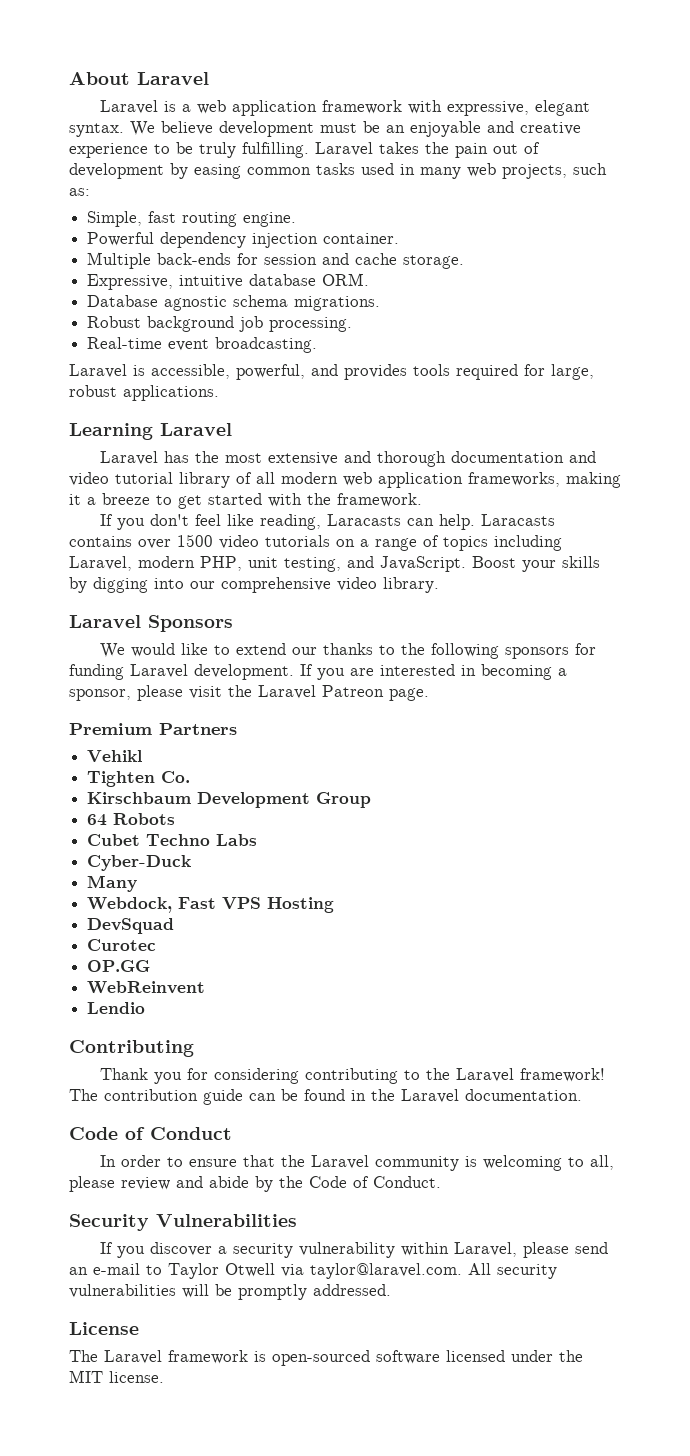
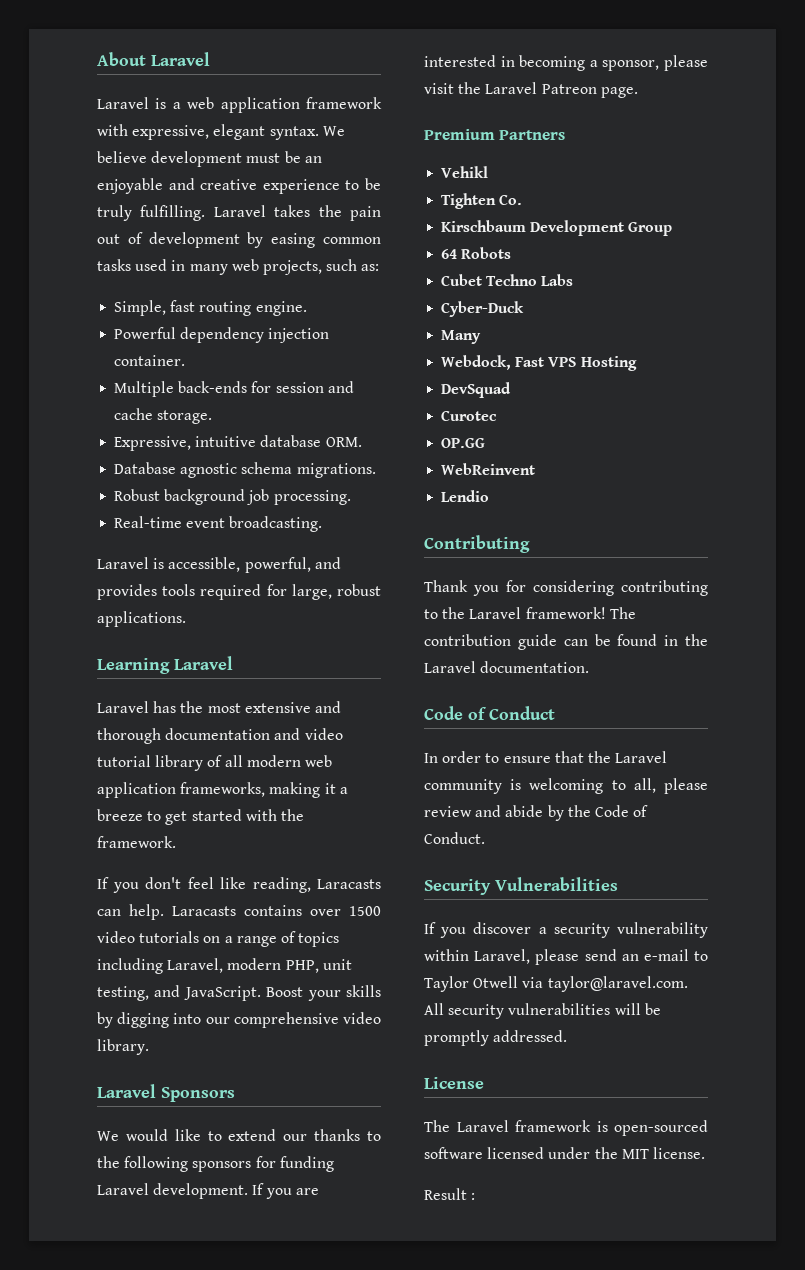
+ Result :

